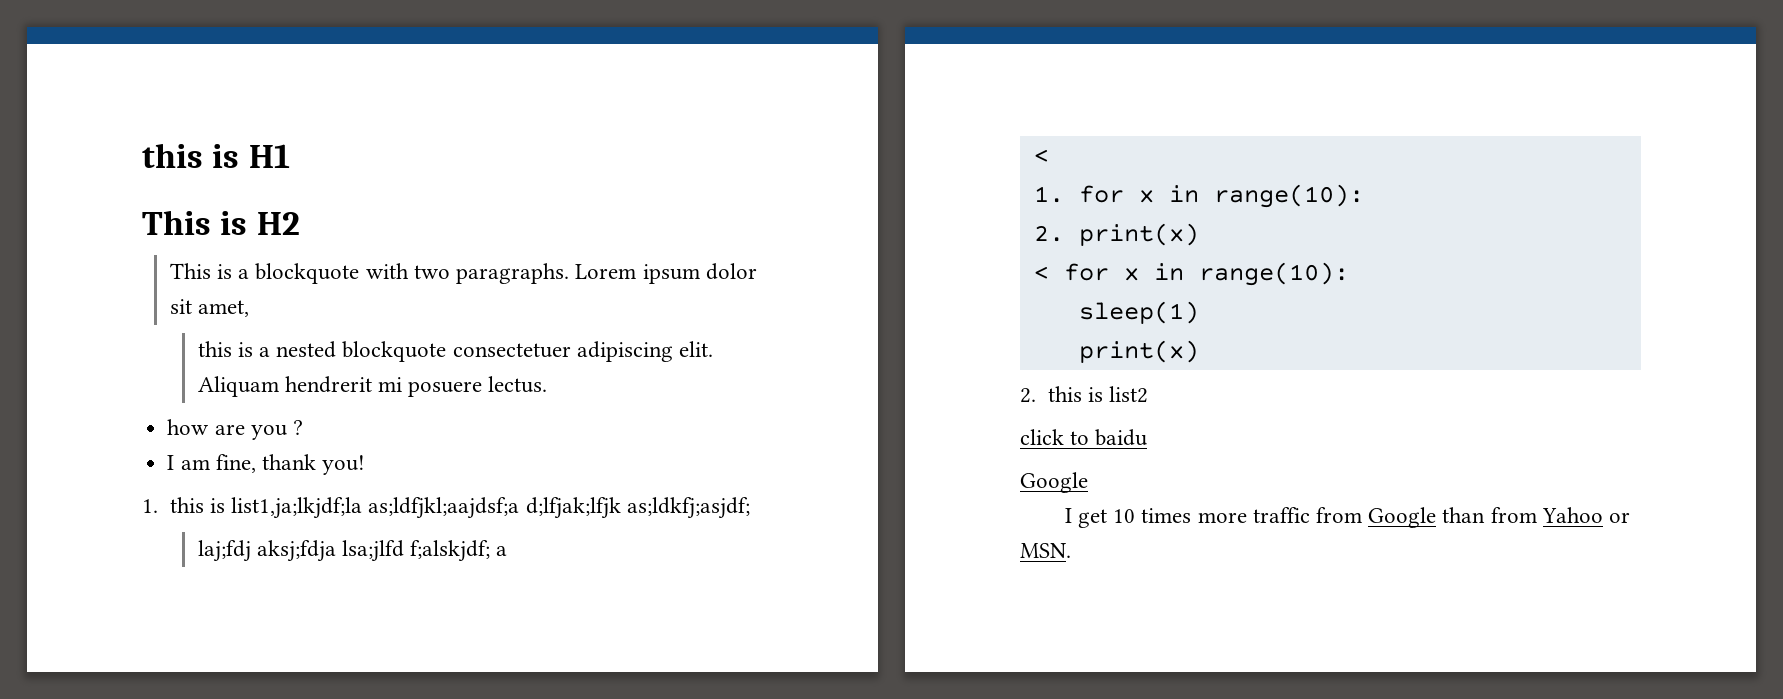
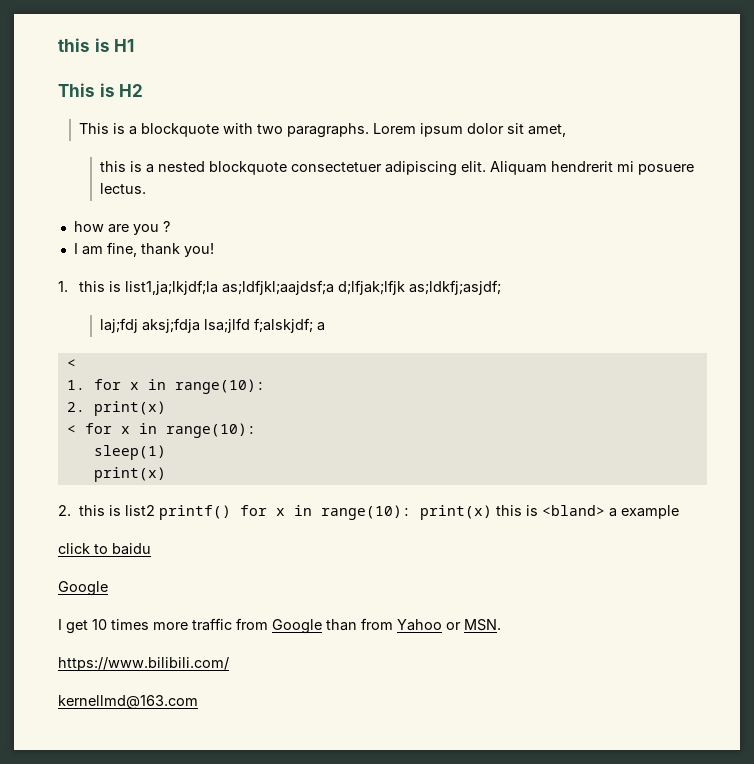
- 2. this is list2
+ 2. this is list2 printf() for x in range(10): print(x) this is <bland> a example
+ https://www.bilibili.com/
+ kernellmd@163.com

